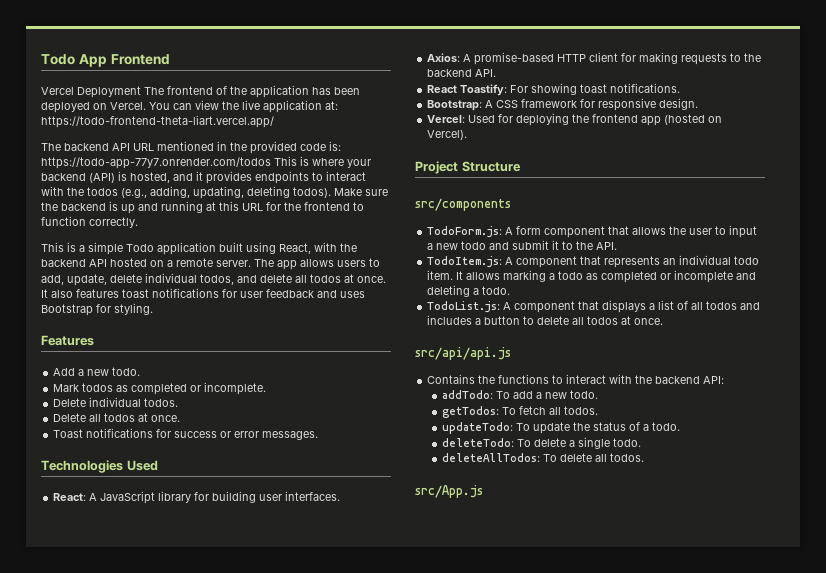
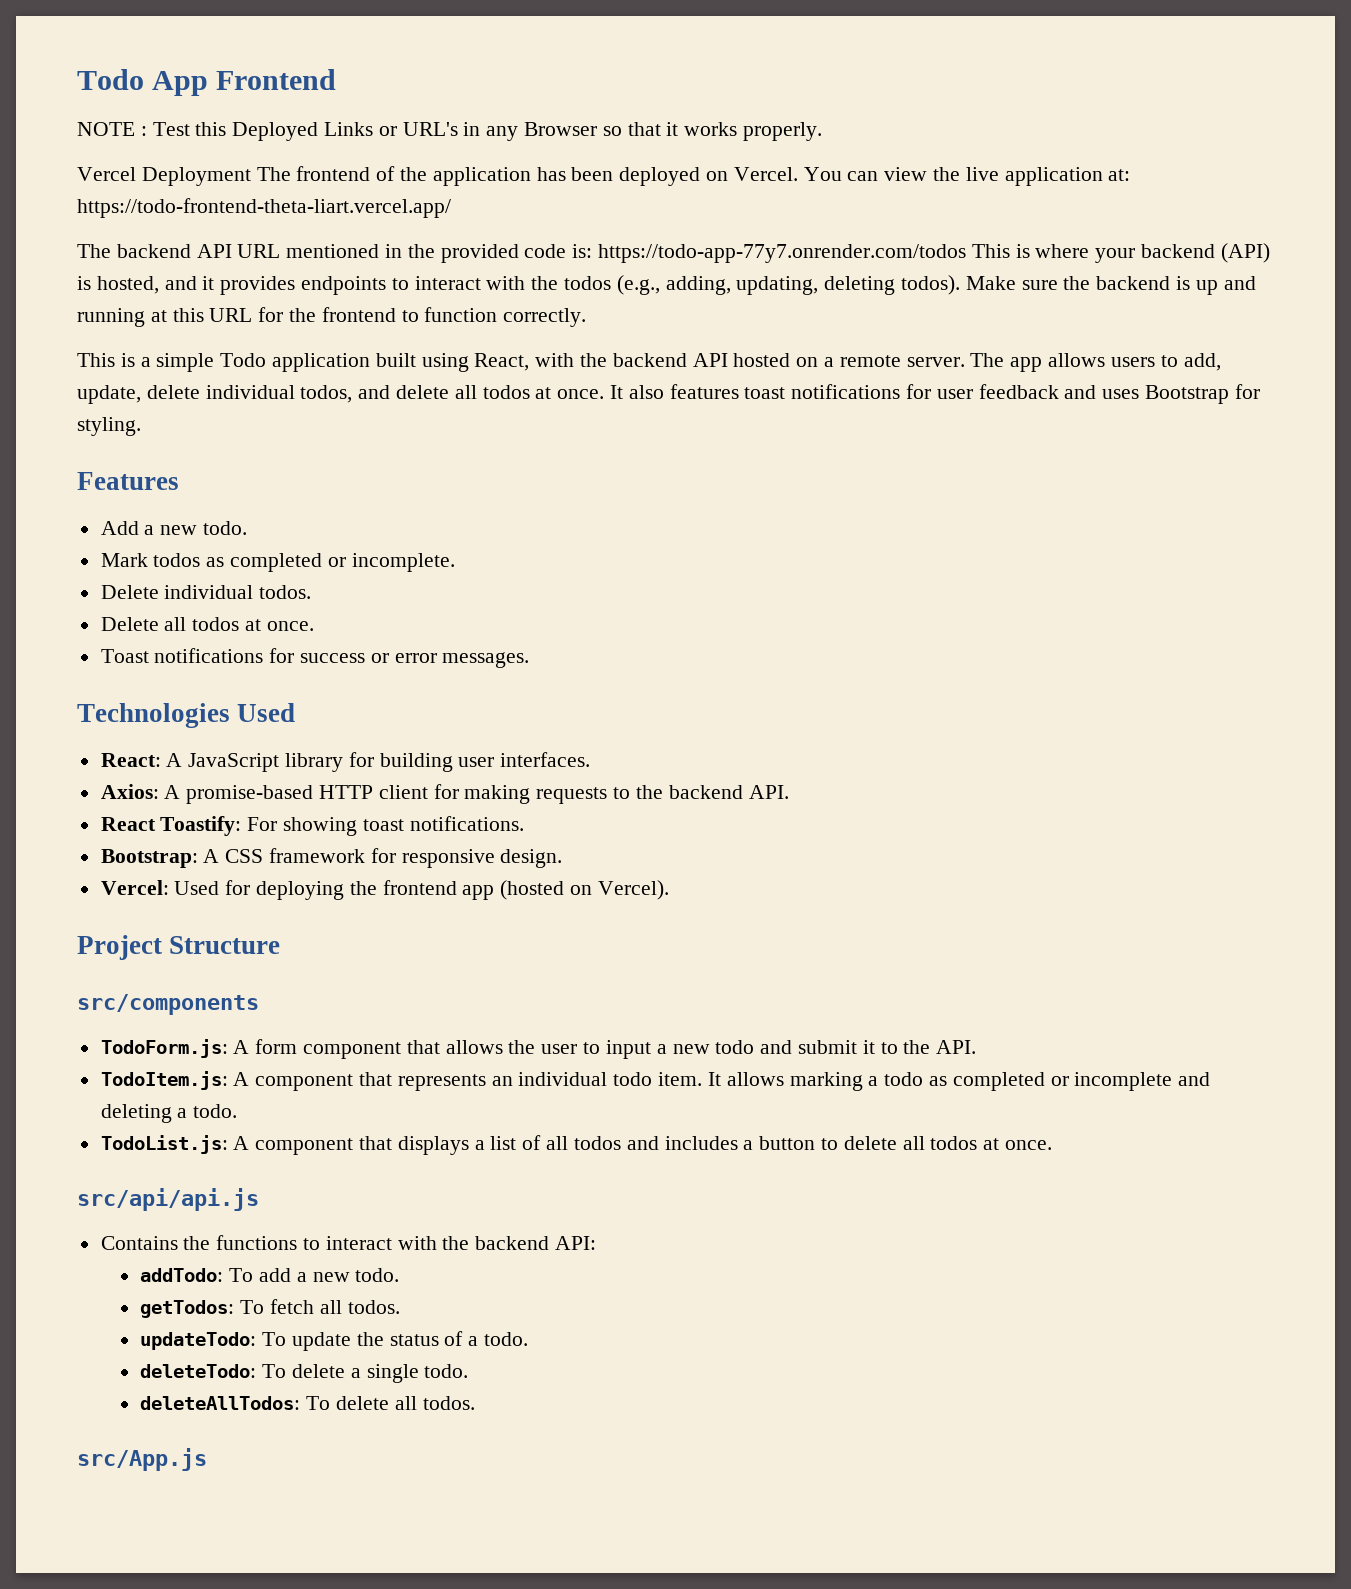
+ NOTE : Test this Deployed Links or URL's in any Browser so that it works properly.

